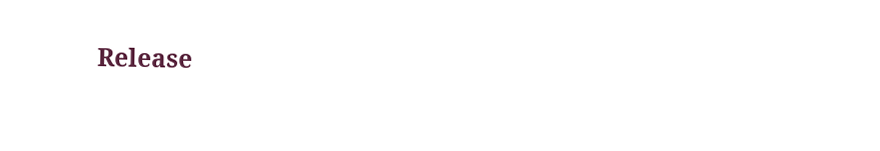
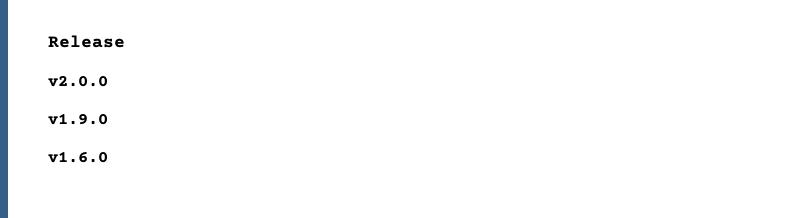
+ v2.0.0
+ v1.9.0
+ v1.6.0

